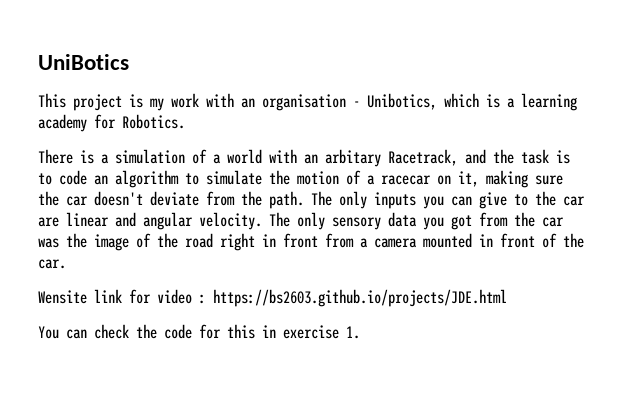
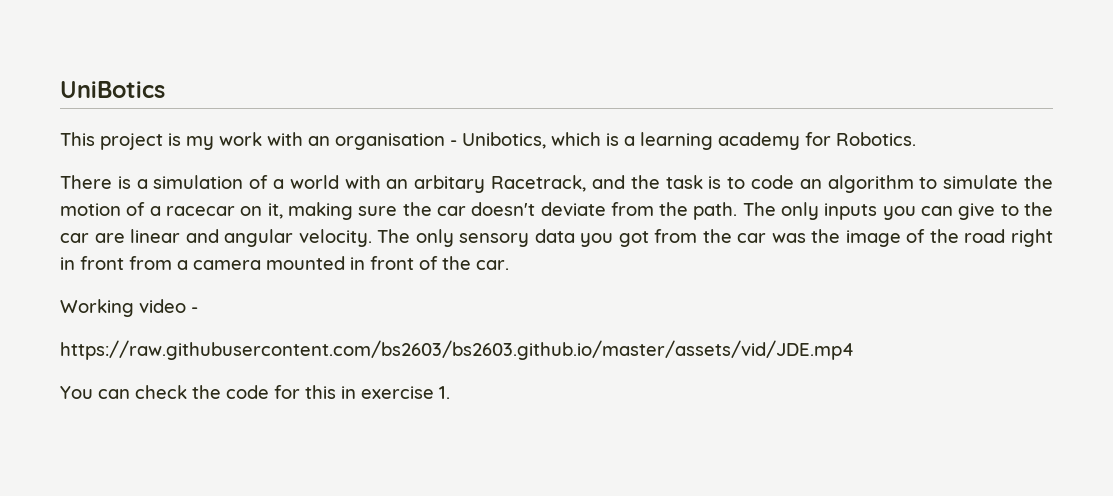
- Wensite link for video : https://bs2603.github.io/projects/JDE.html
+ Working video -
+ https://raw.githubusercontent.com/bs2603/bs2603.github.io/master/assets/vid/JDE.mp4

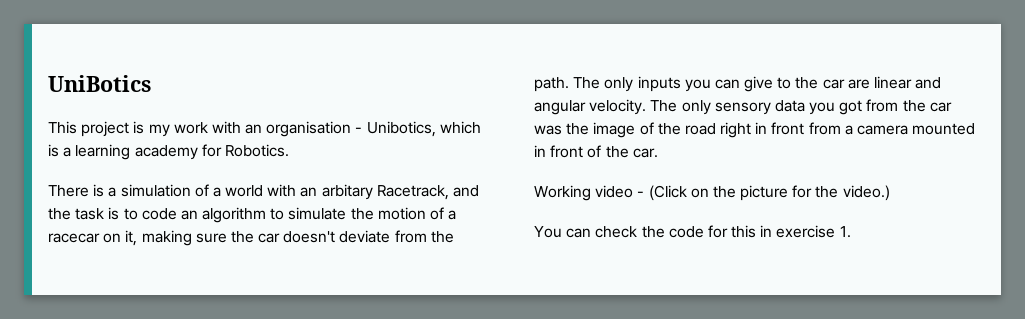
- Working video -
- https://raw.githubusercontent.com/bs2603/bs2603.github.io/master/assets/vid/JDE.mp4
+ Working video - (Click on the picture for the video.)

